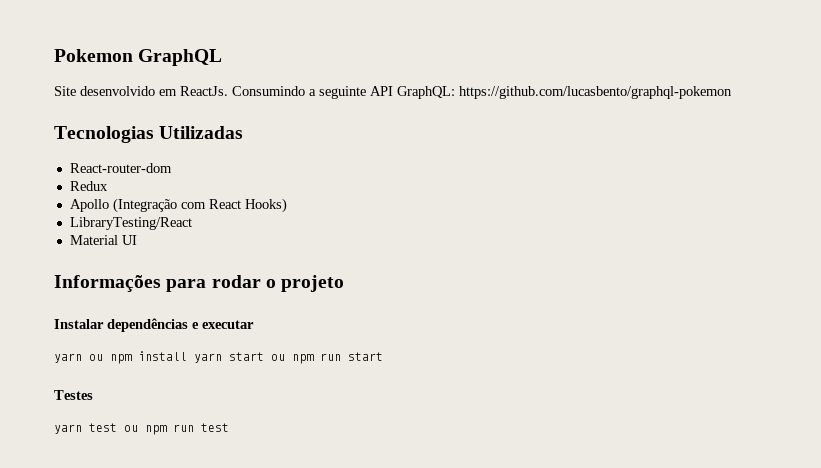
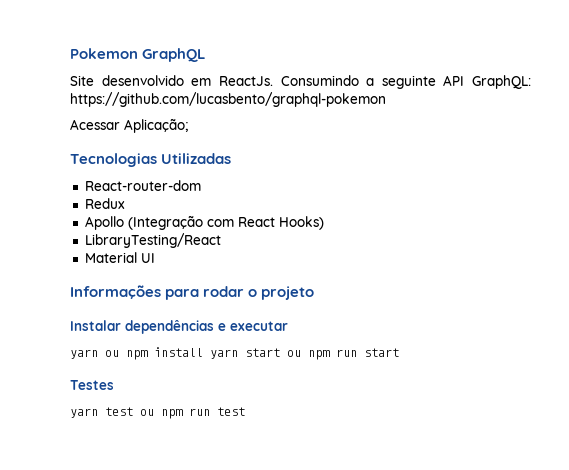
+ Acessar Aplicação;

